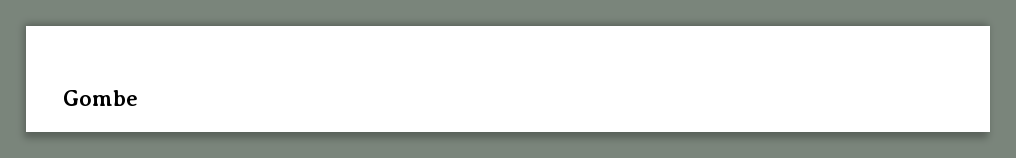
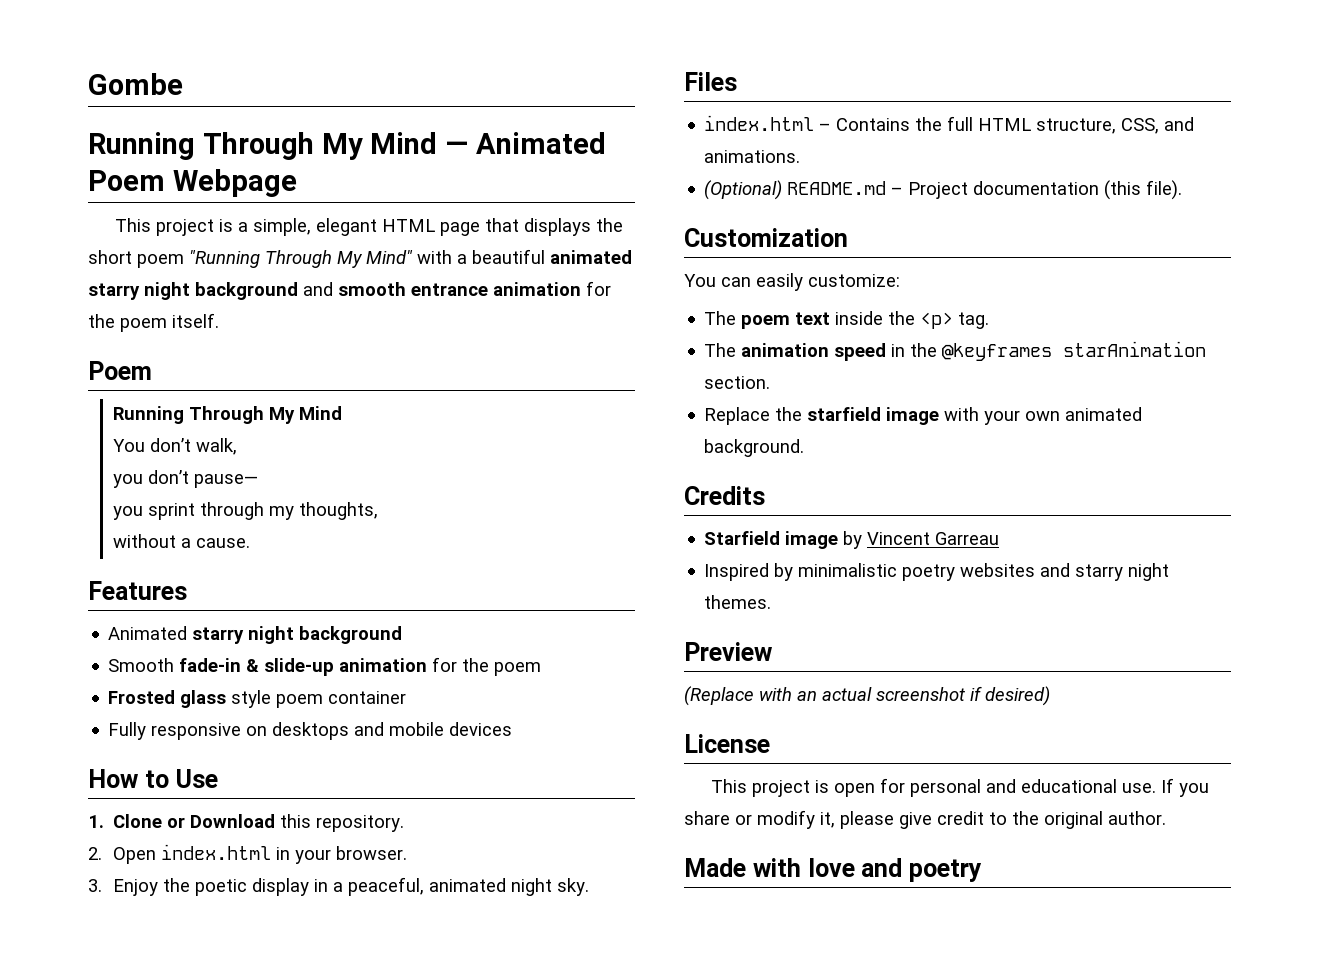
+ Running Through My Mind — Animated Poem Webpage
+ This project is a simple, elegant HTML page that displays the short poem "Running Through My Mind" with a beautiful animated starry night background and smooth entrance animation for the poem itself.
+ Poem
+ Running Through My Mind
+ You don’t walk,
+ you don’t pause—
+ you sprint through my thoughts,
+ without a cause.
+ Features
+ Animated starry night background
+ Smooth fade-in & slide-up animation for the poem
+ Frosted glass style poem container
+ Fully responsive on desktops and mobile devices
+ How to Use
+ 1. Clone or Download this repository.
+ 2. Open index.html in your browser.
+ 3. Enjoy the poetic display in a peaceful, animated night sky.
+ Files
+ index.html – Contains the full HTML structure, CSS, and animations.
+ (Optional) README.md – Project documentation (this file).
+ Customization
+ You can easily customize:
+ The poem text inside the <p> tag.
+ The animation speed in the @keyframes starAnimation section.
+ Replace the starfield image with your own animated background.
+ Credits
+ Starfield image by Vincent Garreau
+ Inspired by minimalistic poetry websites and starry night themes.
+ Preview
+ (Replace with an actual screenshot if desired)
+ License
+ This project is open for personal and educational use. If you share or modify it, please give credit to the original author.
+ Made with love and poetry

